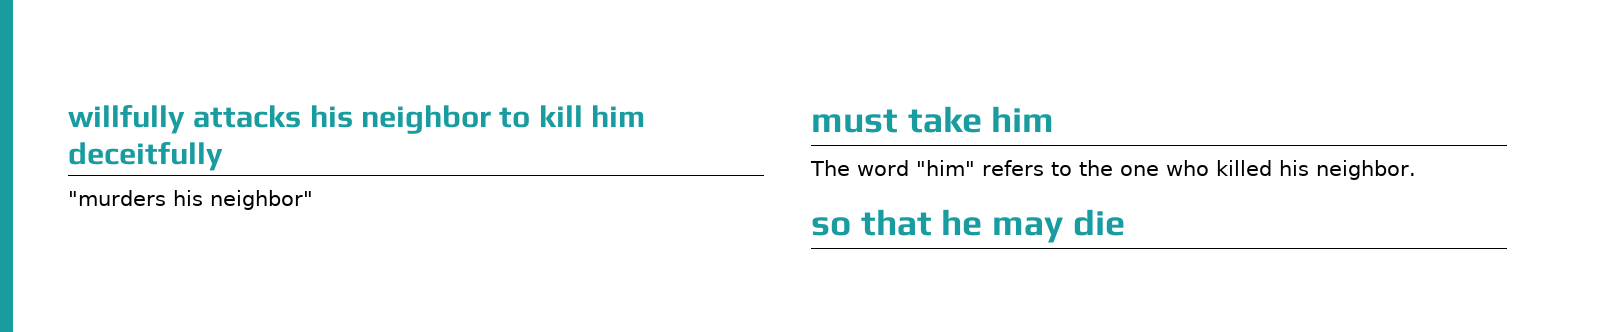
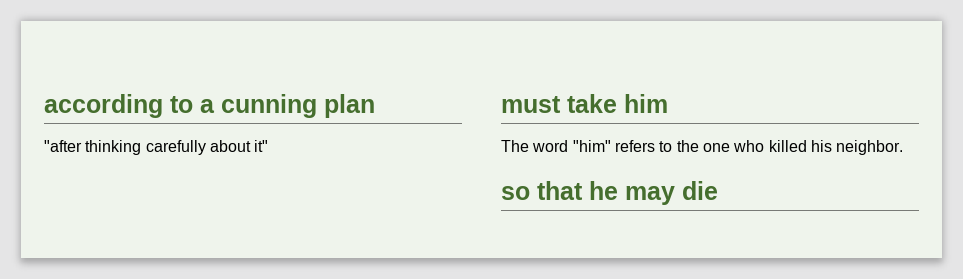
- willfully attacks his neighbor to kill him deceitfully
- "murders his neighbor"
+ according to a cunning plan
+ "after thinking carefully about it"

